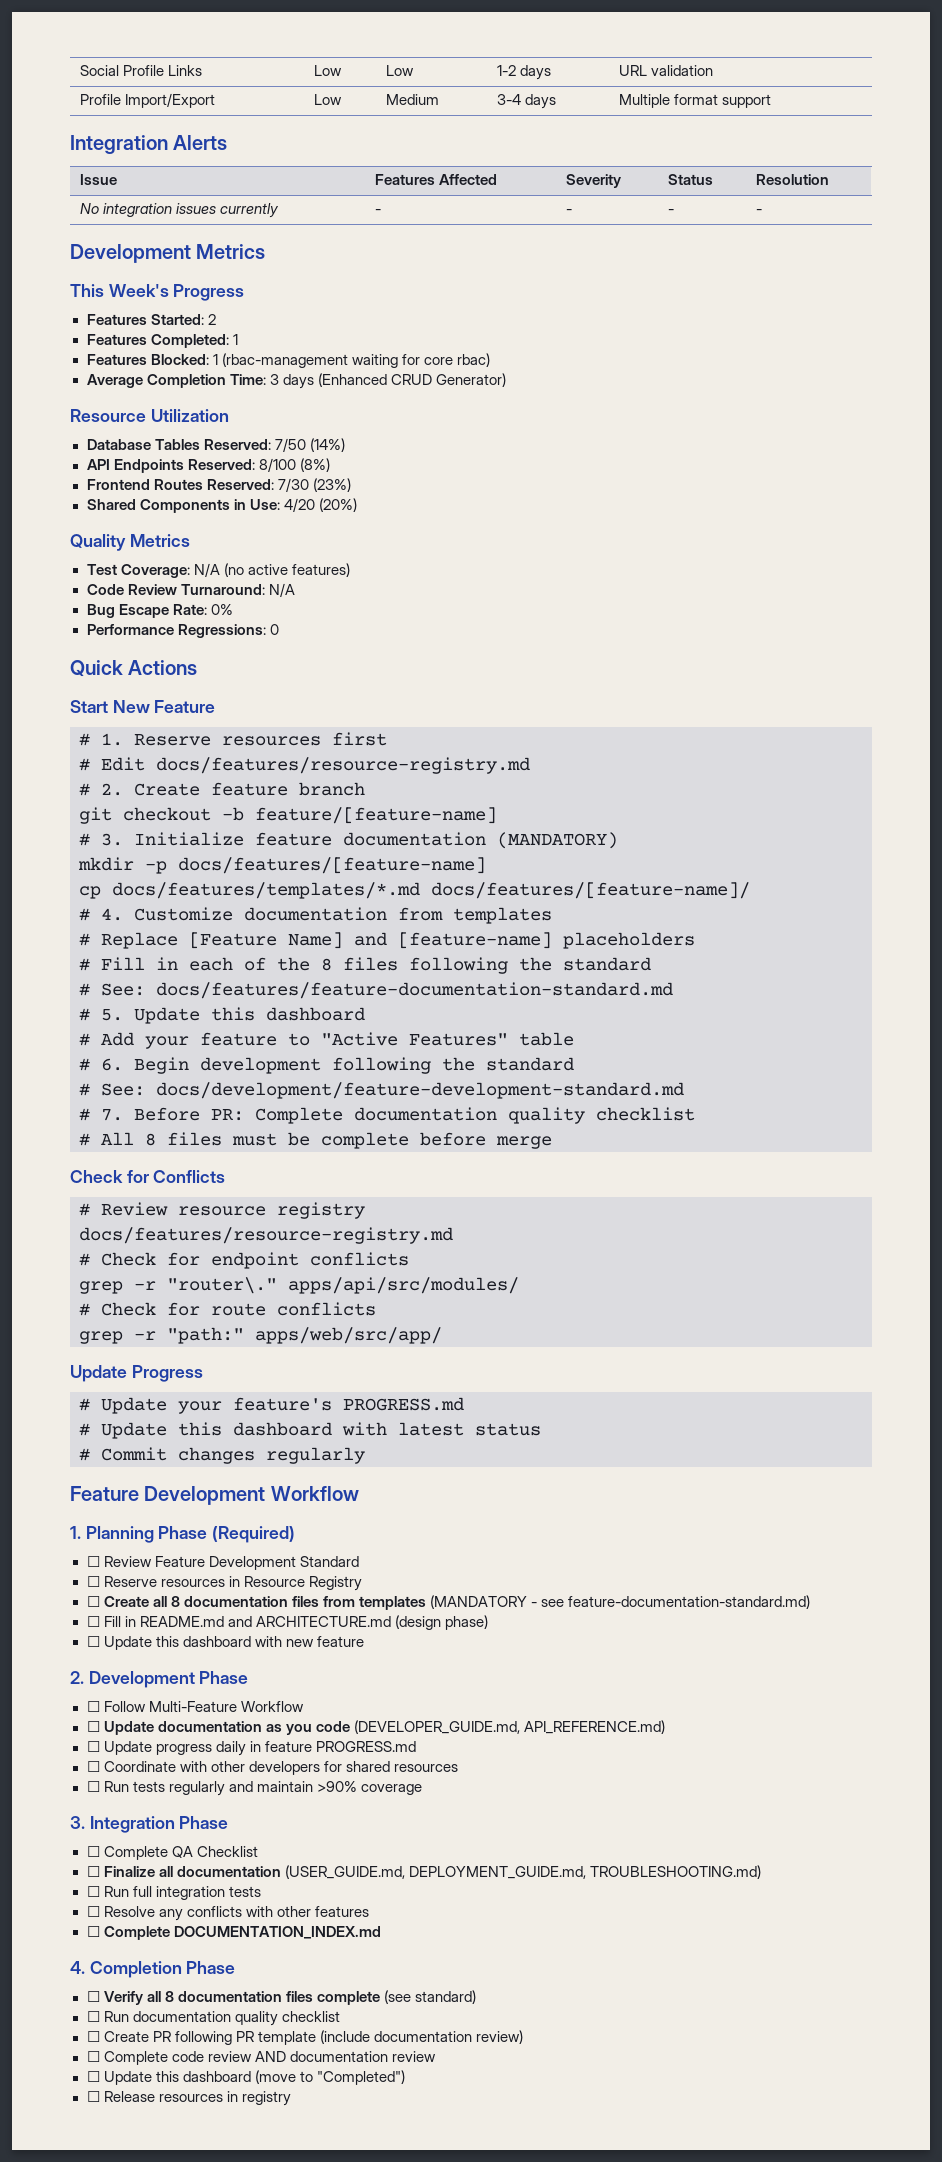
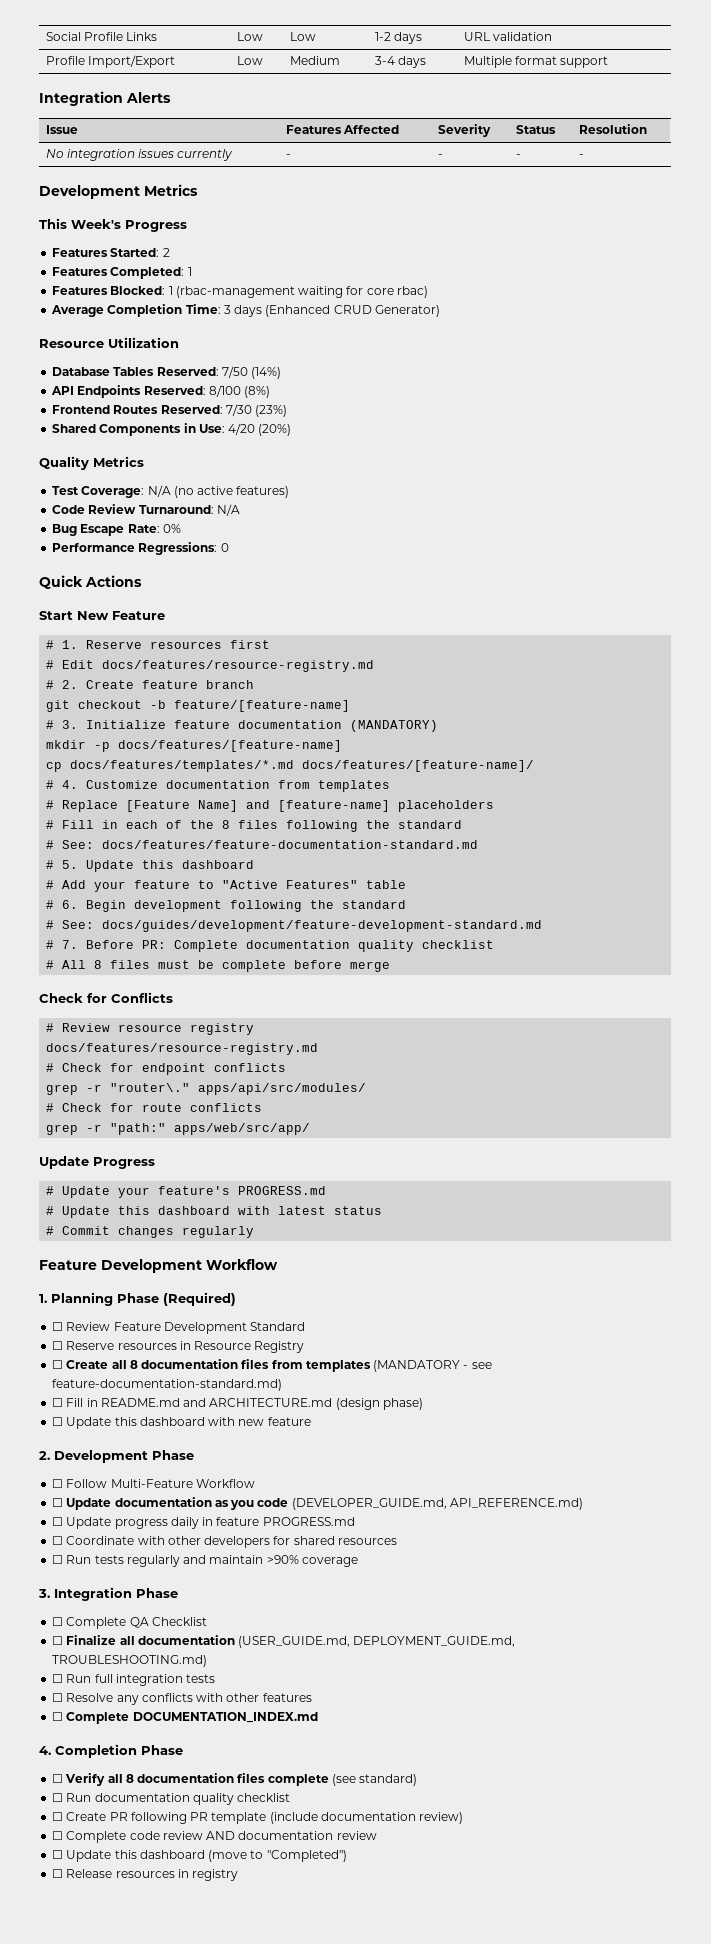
- # See: docs/development/feature-development-standard.md
+ # See: docs/guides/development/feature-development-standard.md

